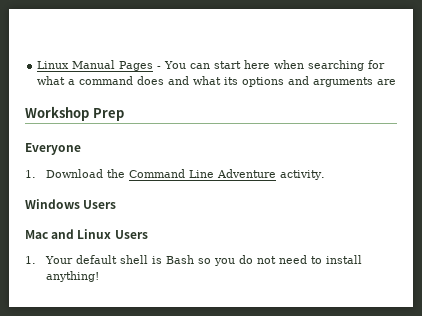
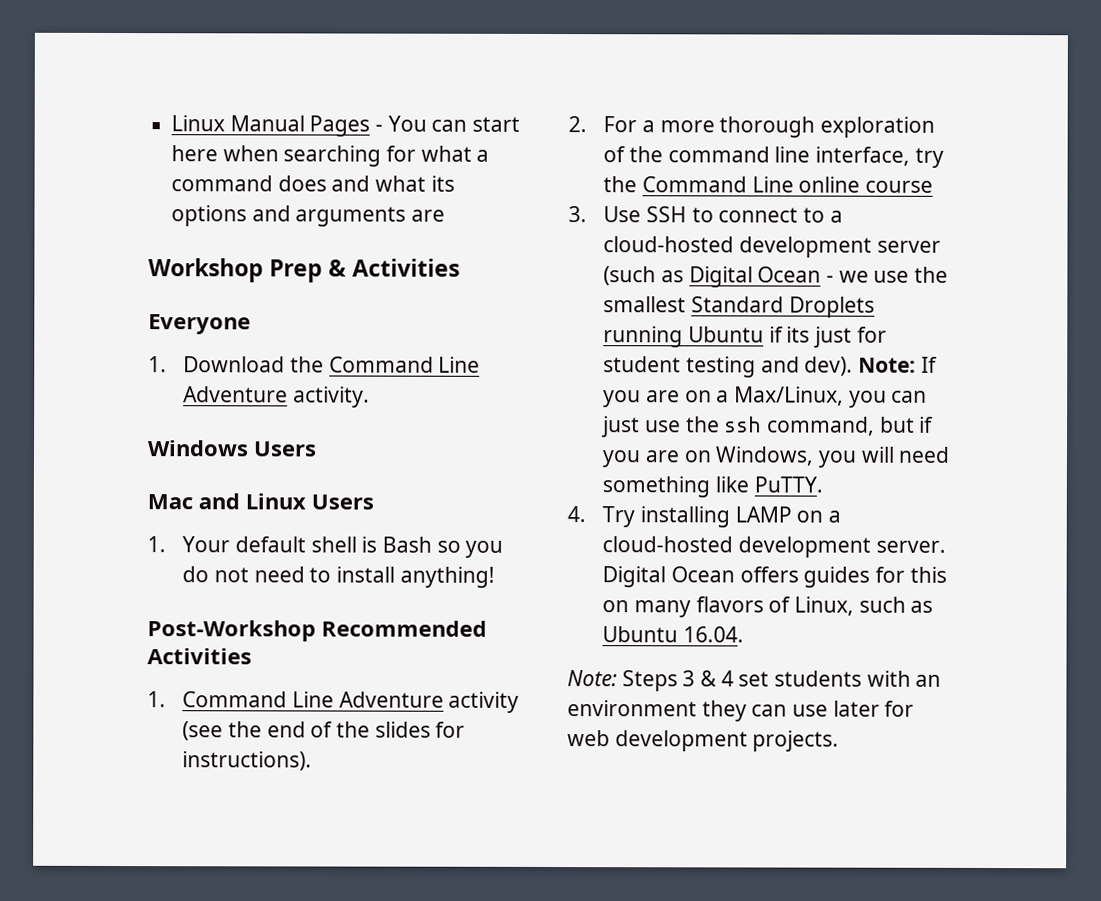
- Workshop Prep
+ Workshop Prep & Activities
+ Post-Workshop Recommended Activities
+ 1. Command Line Adventure activity (see the end of the slides for instructions).
+ 2. For a more thorough exploration of the command line interface, try the Command Line online course
+ 3. Use SSH to connect to a cloud-hosted development server (such as Digital Ocean - we use the smallest Standard Droplets running Ubuntu if its just for student testing and dev). Note: If you are on a Max/Linux, you can just use the ssh command, but if you are on Windows, you will need something like PuTTY.
+ 4. Try installing LAMP on a cloud-hosted development server. Digital Ocean offers guides for this on many flavors of Linux, such as Ubuntu 16.04.
+ Note: Steps 3 & 4 set students with an environment they can use later for web development projects.

